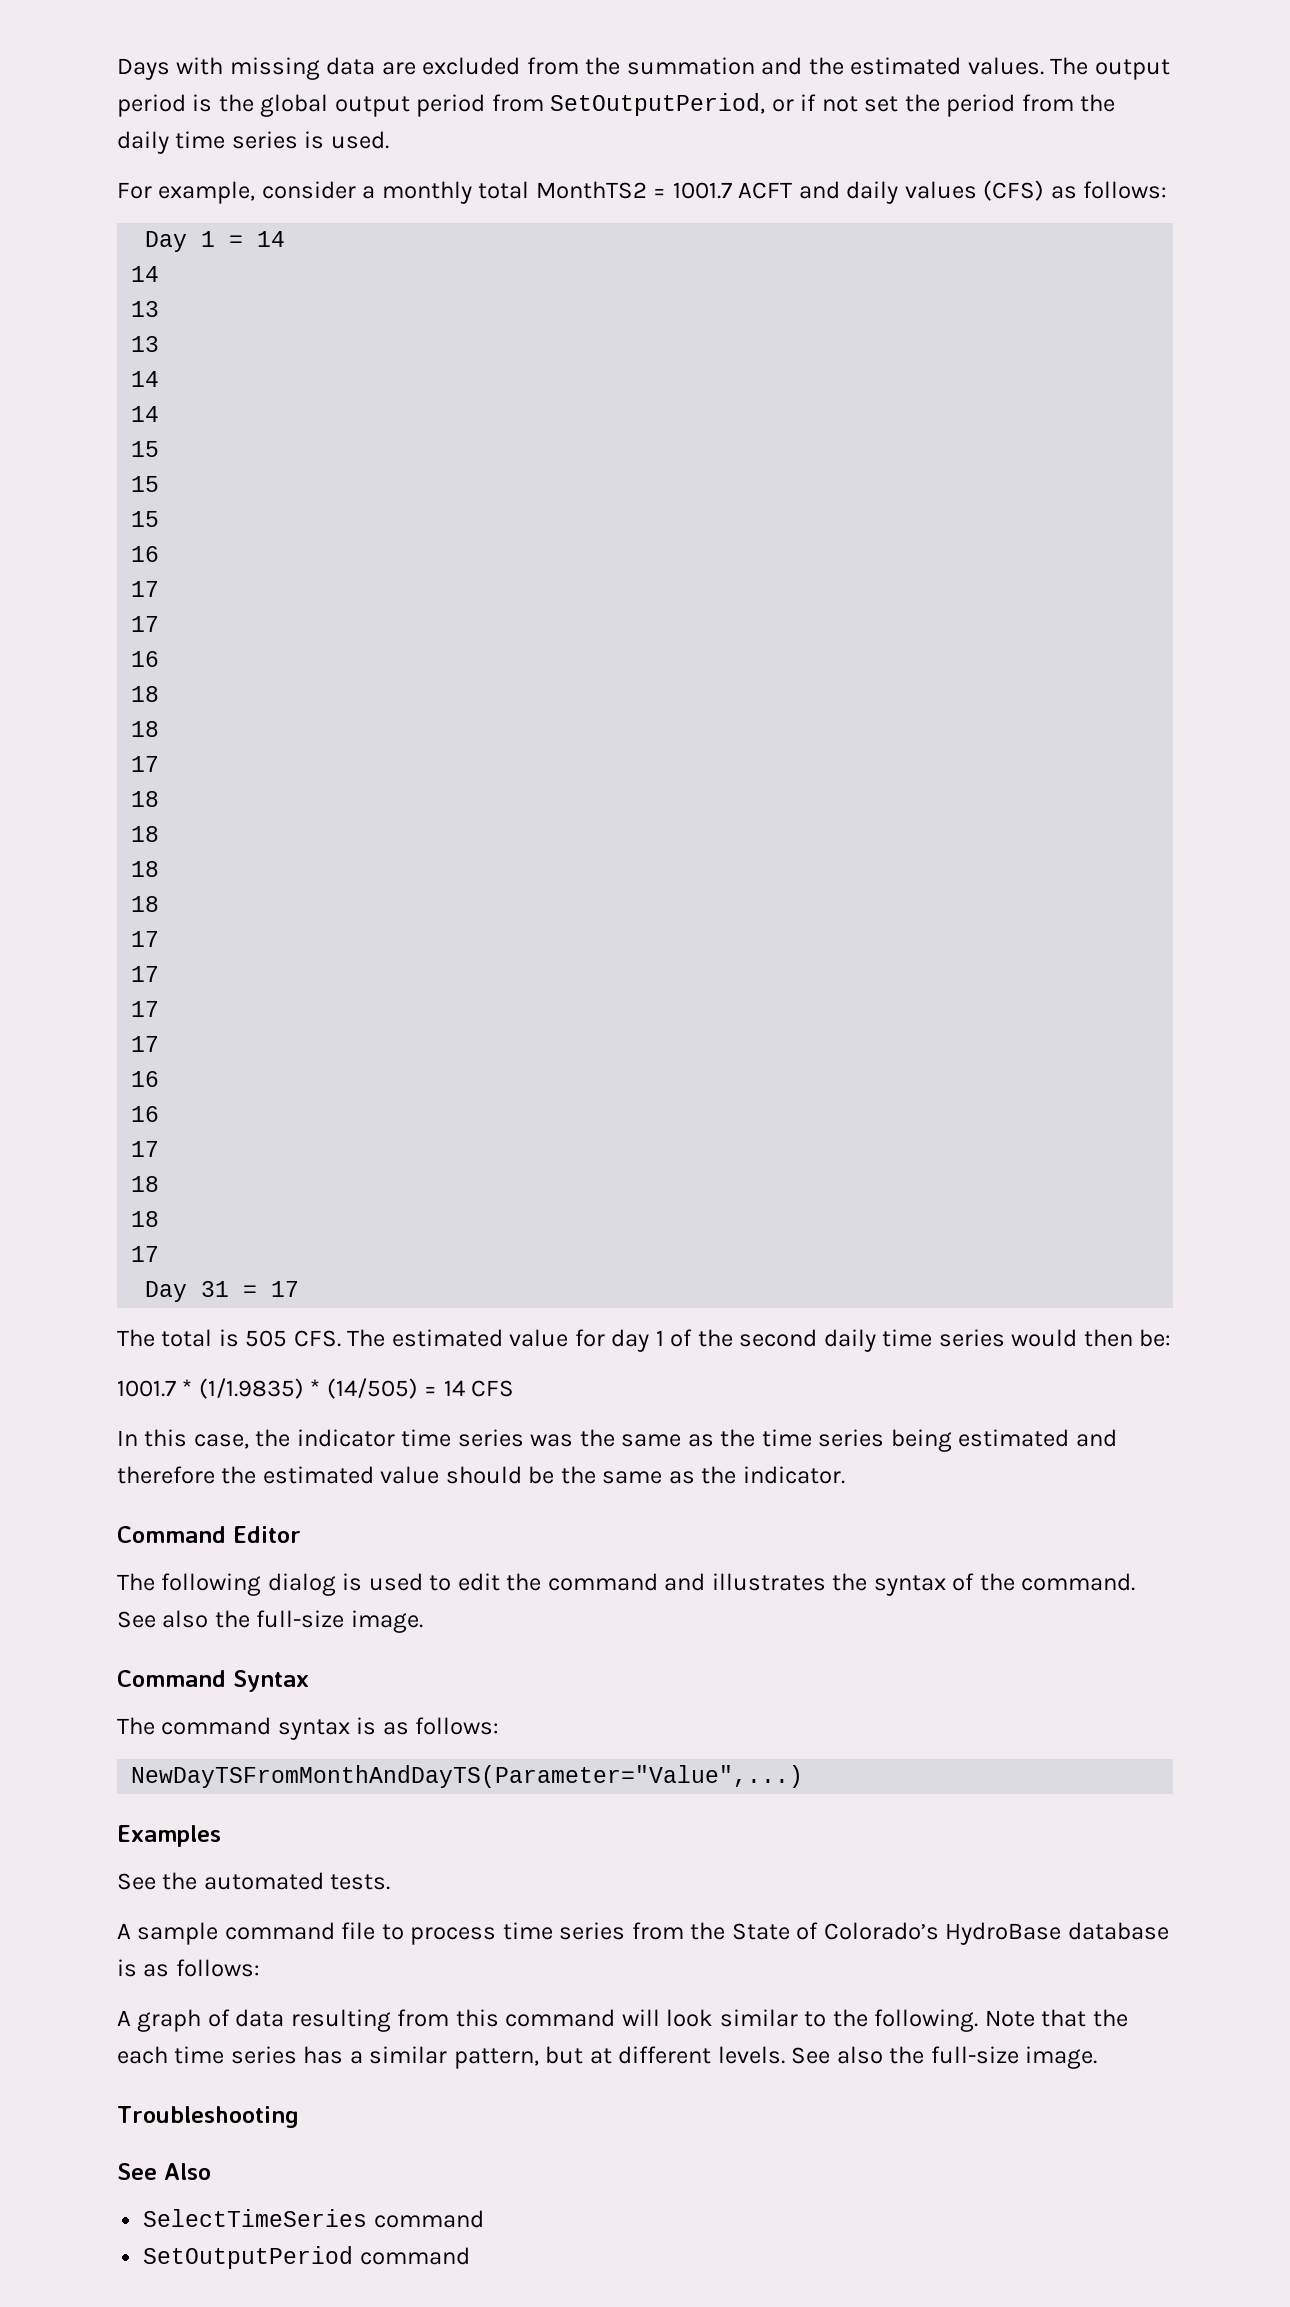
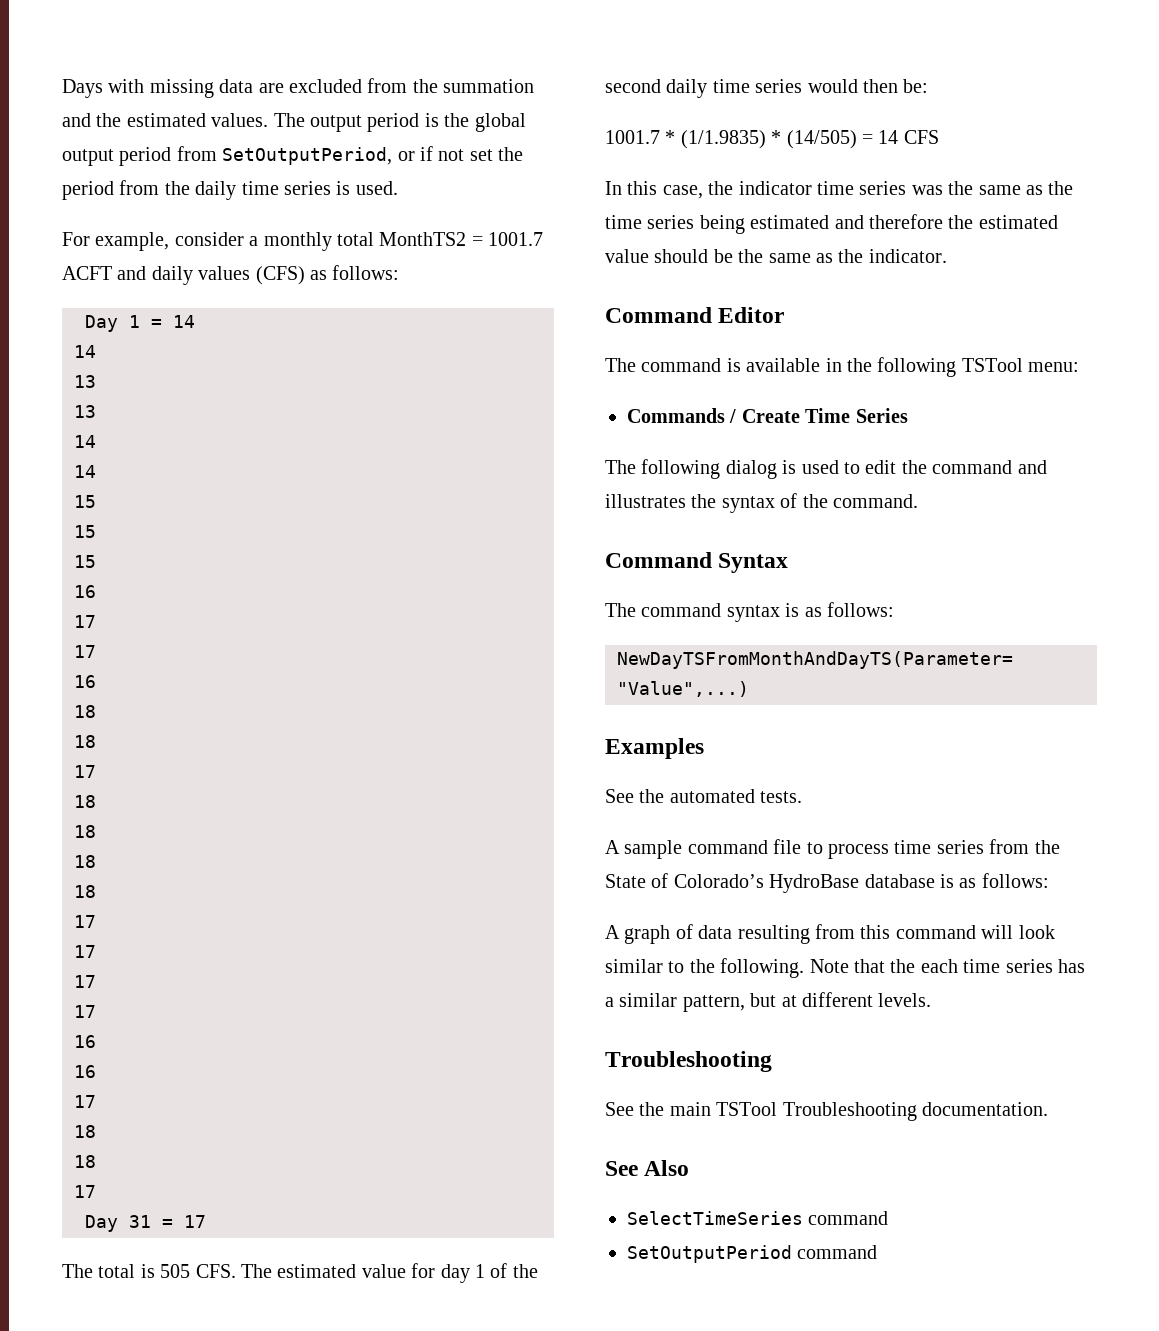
+ The command is available in the following TSTool menu:
+ Commands / Create Time Series
- The following dialog is used to edit the command and illustrates the syntax of the command. See also the full-size image.
+ The following dialog is used to edit the command and illustrates the syntax of the command.
- Note that the each time series has a similar pattern, but at different levels. See also the full-size image.
+ Note that the each time series has a similar pattern, but at different levels.
  Troubleshooting
+ See the main TSTool Troubleshooting documentation.

